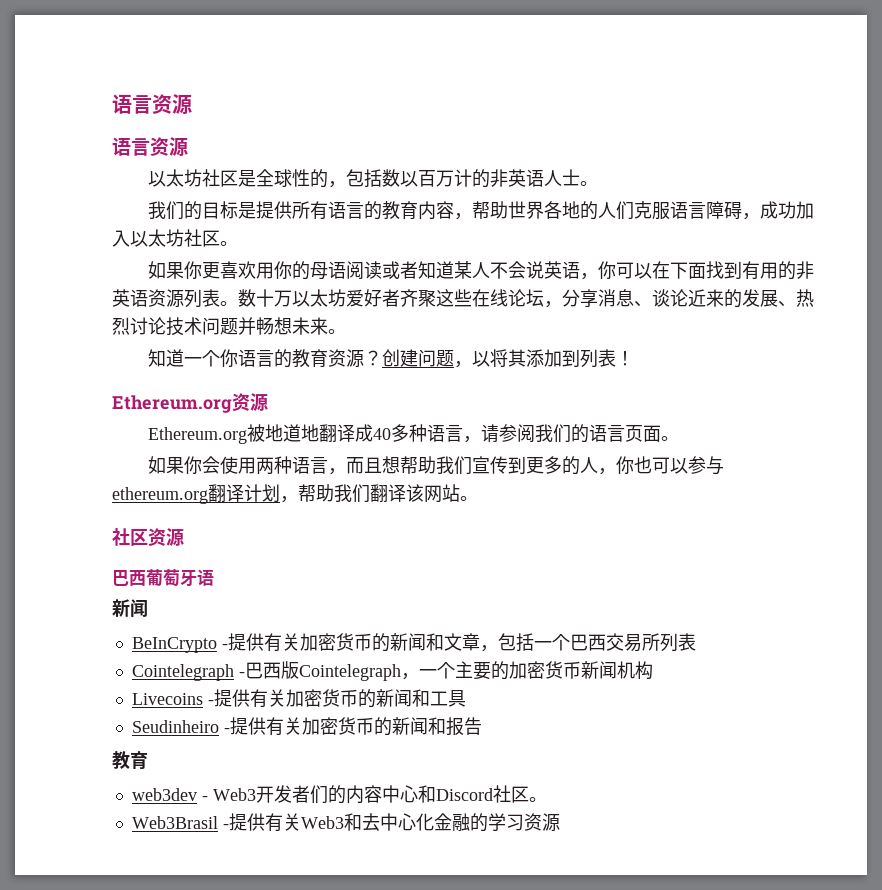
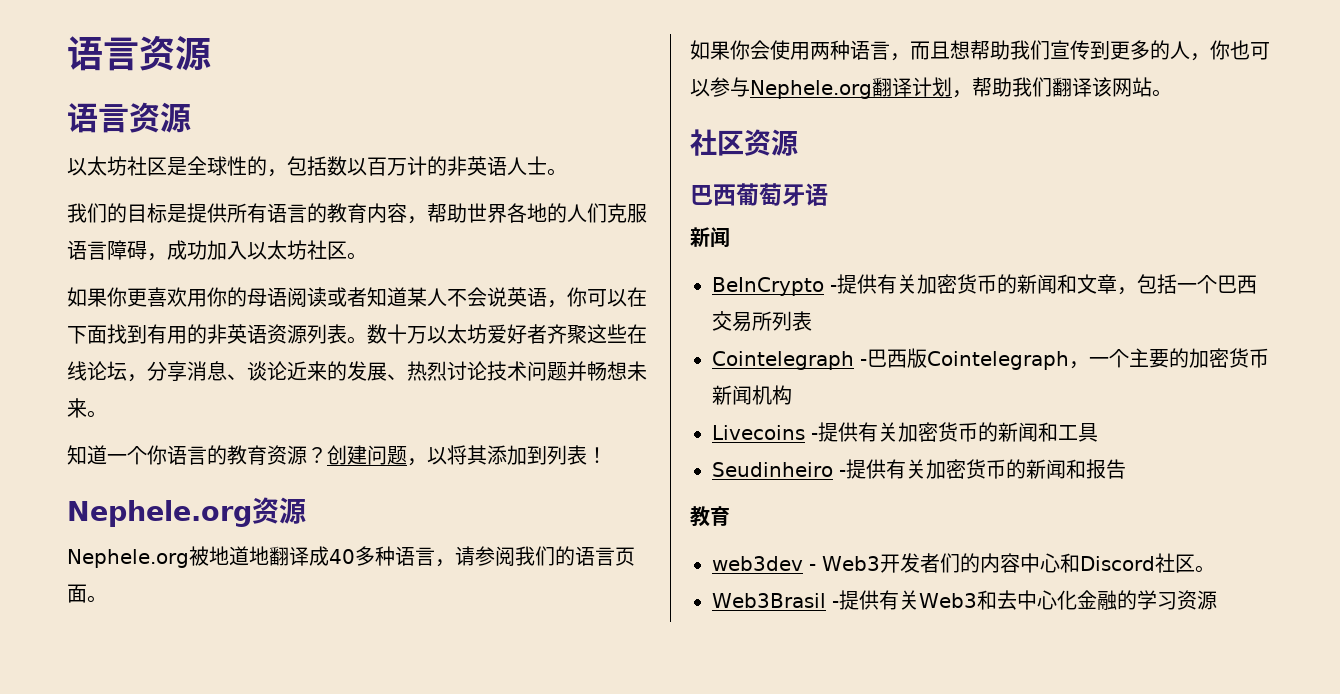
- Ethereum.org资源
- Ethereum.org被地道地翻译成40多种语言，请参阅我们的语言页面。
+ Nephele.org资源
+ Nephele.org被地道地翻译成40多种语言，请参阅我们的语言页面。
- 如果你会使用两种语言，而且想帮助我们宣传到更多的人，你也可以参与ethereum.org翻译计划，帮助我们翻译该网站。
+ 如果你会使用两种语言，而且想帮助我们宣传到更多的人，你也可以参与Nephele.org翻译计划，帮助我们翻译该网站。

